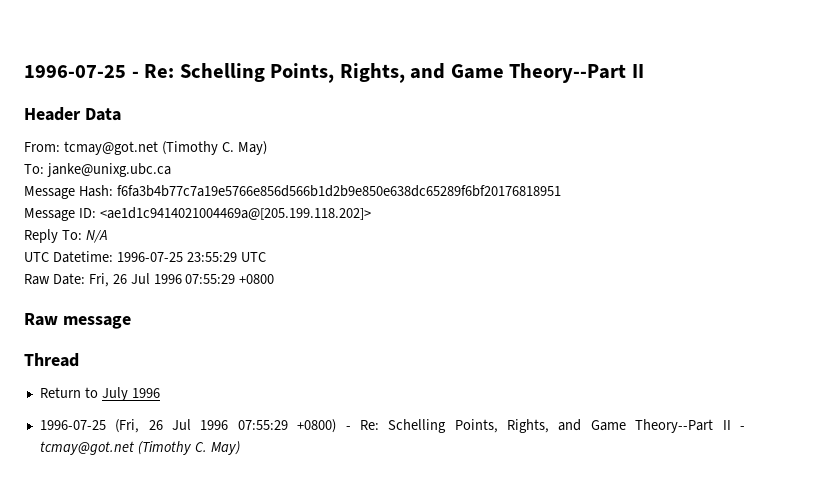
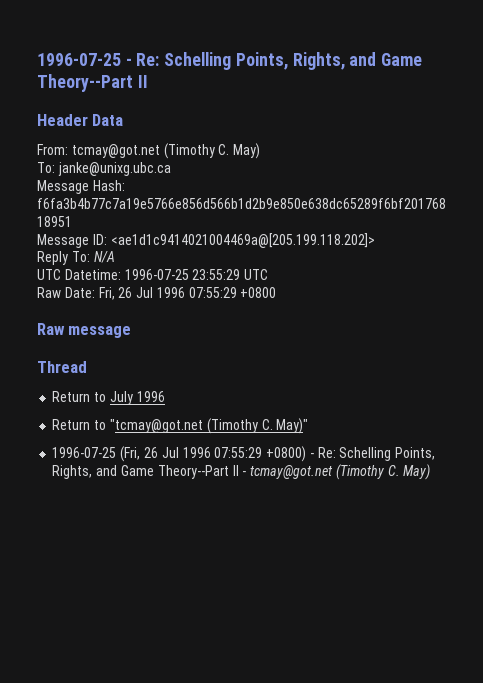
+ Return to "tcmay@got.net (Timothy C. May)"

